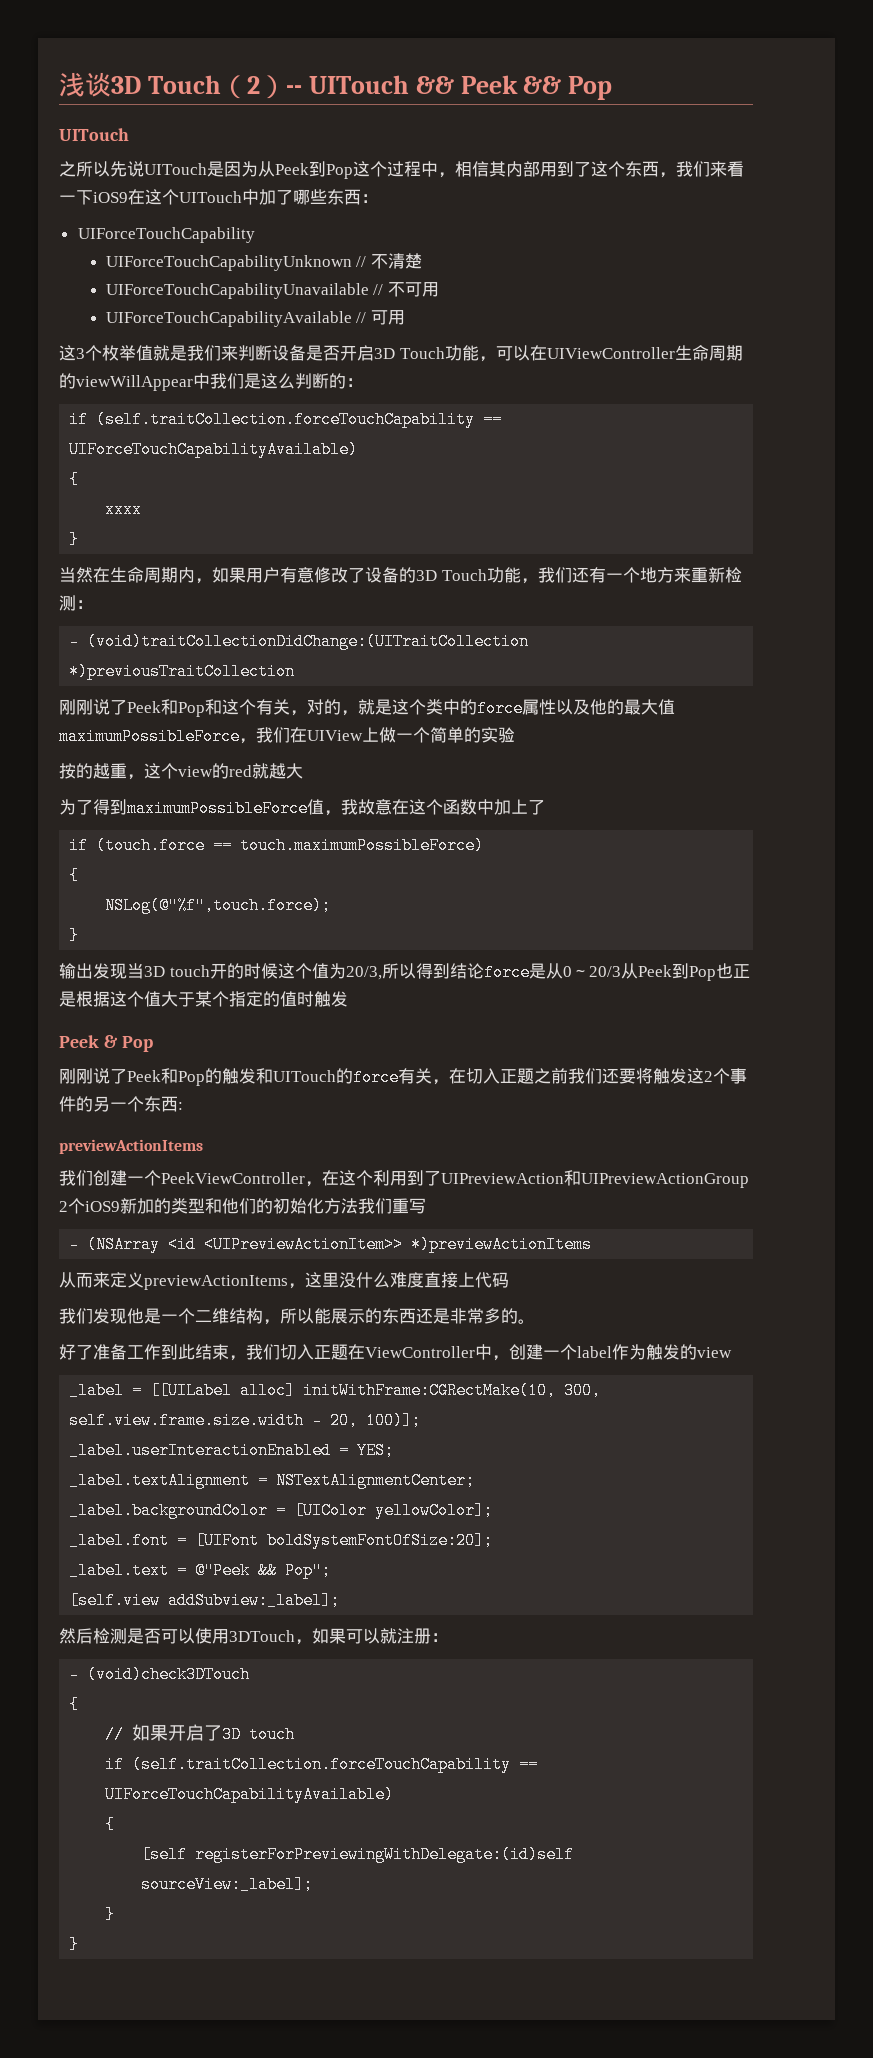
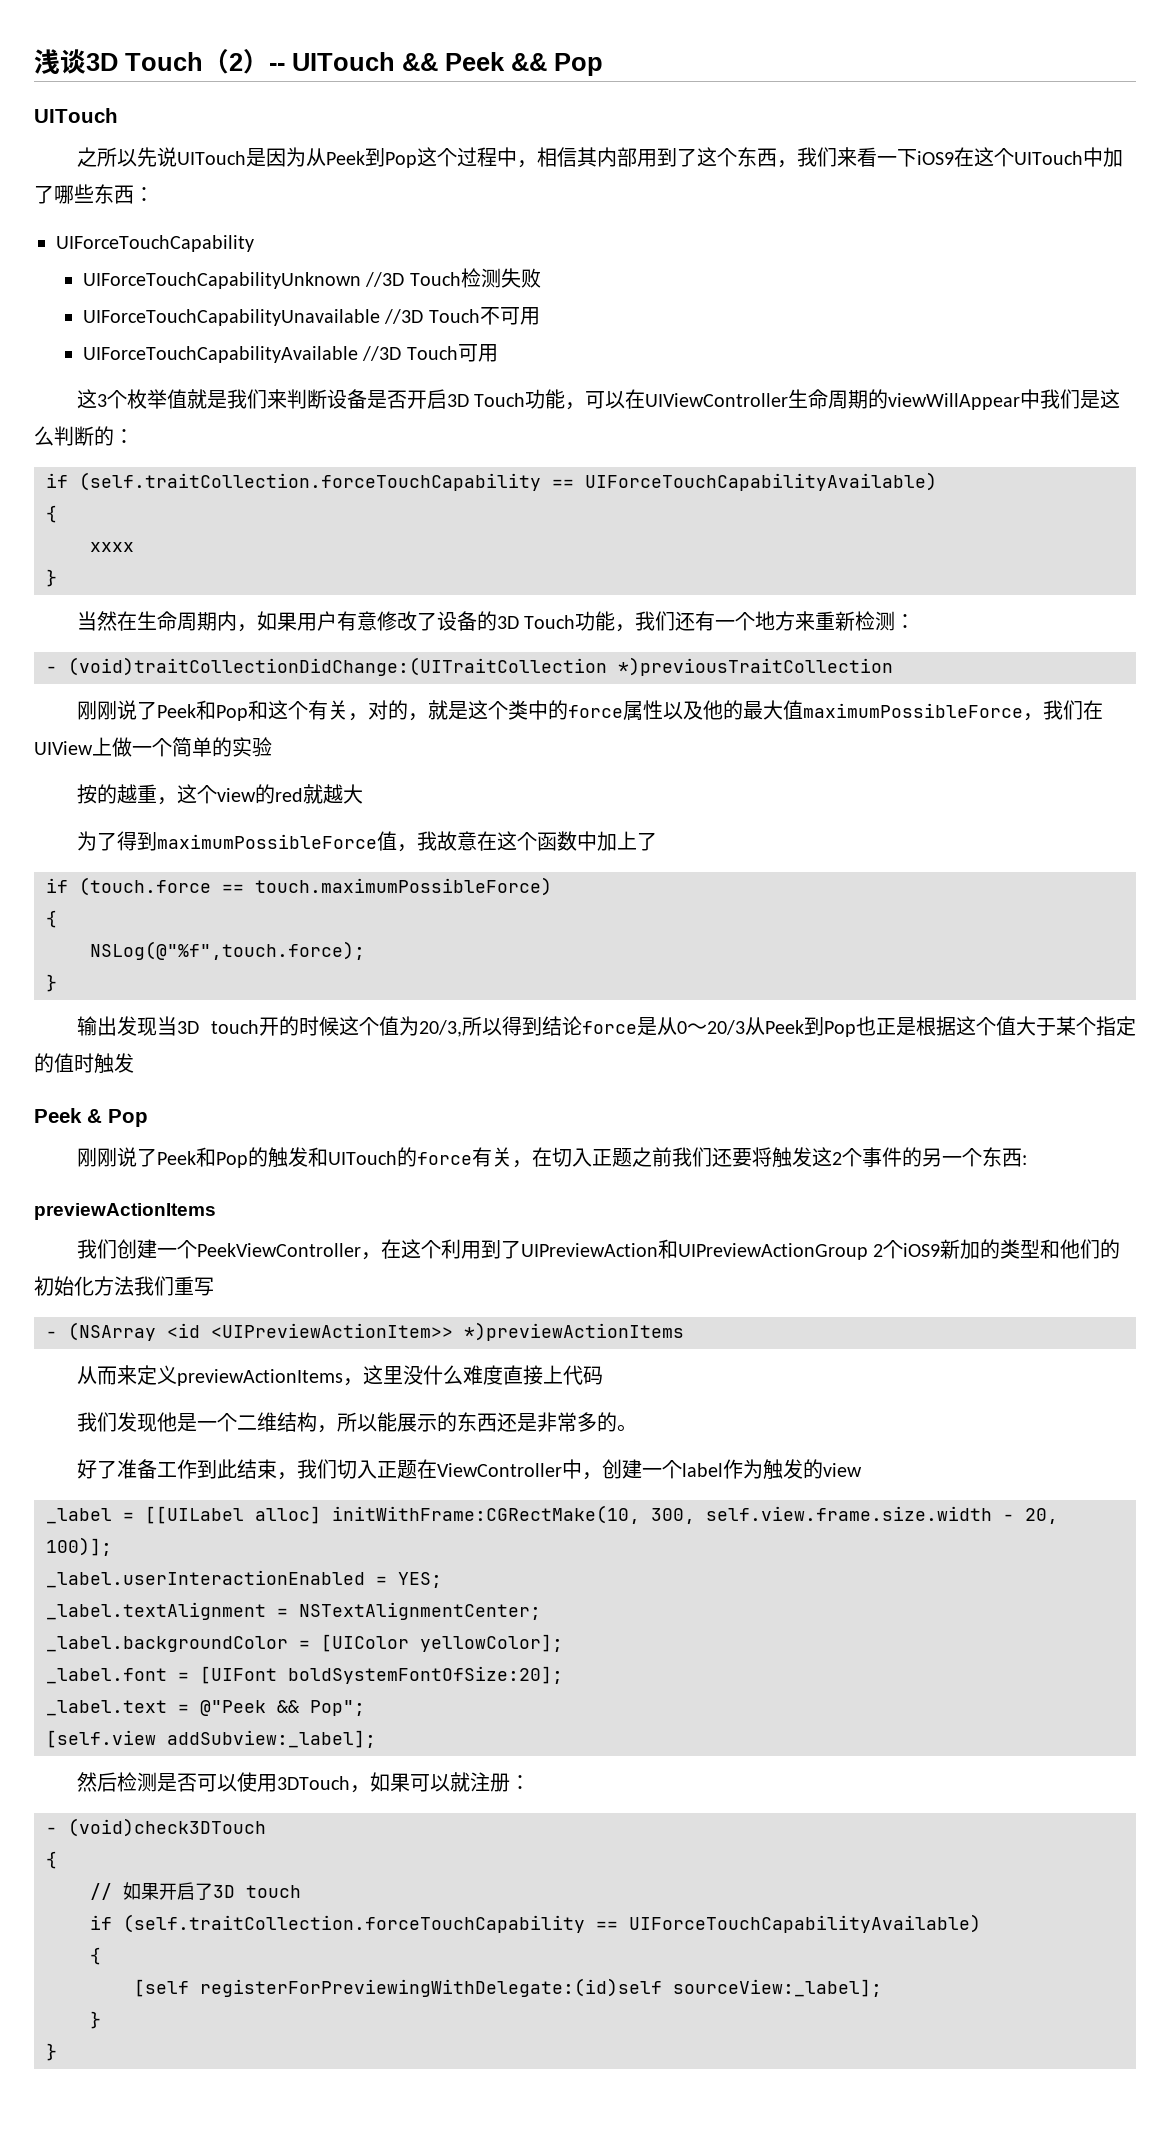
- UIForceTouchCapabilityUnknown // 不清楚
+ UIForceTouchCapabilityUnknown //3D Touch检测失败
- UIForceTouchCapabilityUnavailable // 不可用
+ UIForceTouchCapabilityUnavailable //3D Touch不可用
- UIForceTouchCapabilityAvailable // 可用
+ UIForceTouchCapabilityAvailable //3D Touch可用

